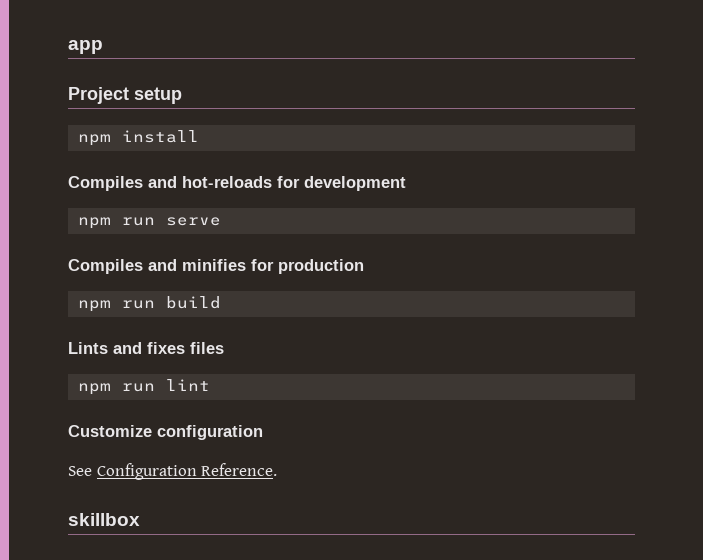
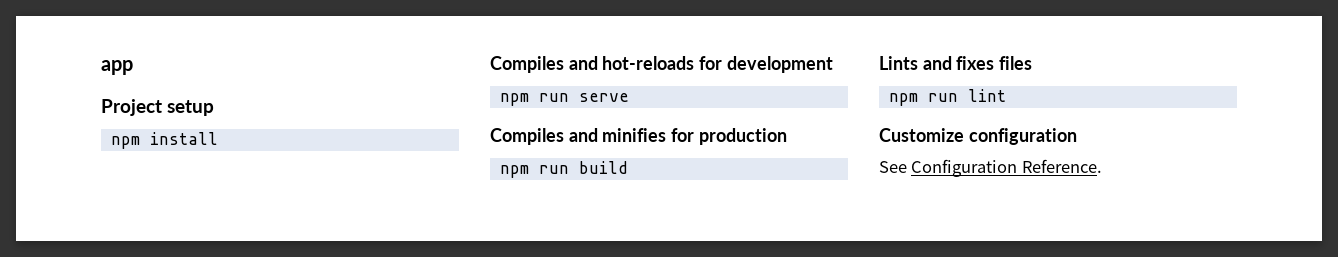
- skillbox

